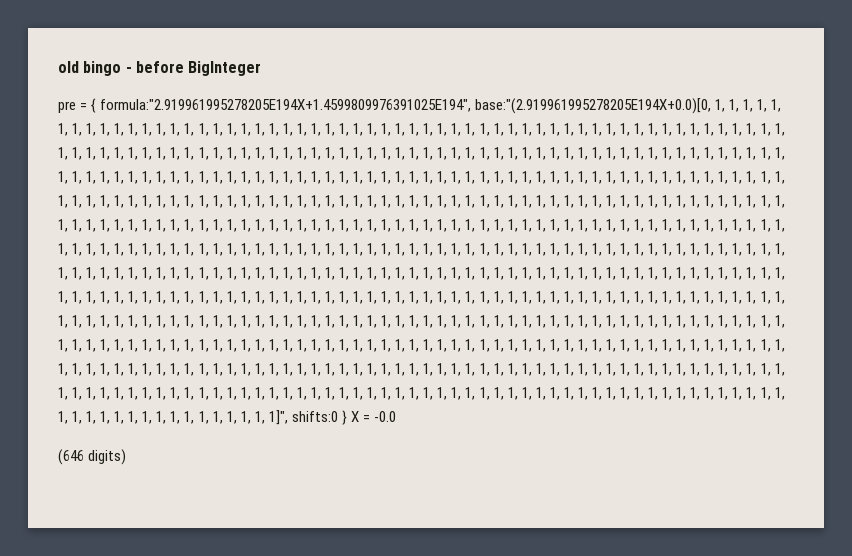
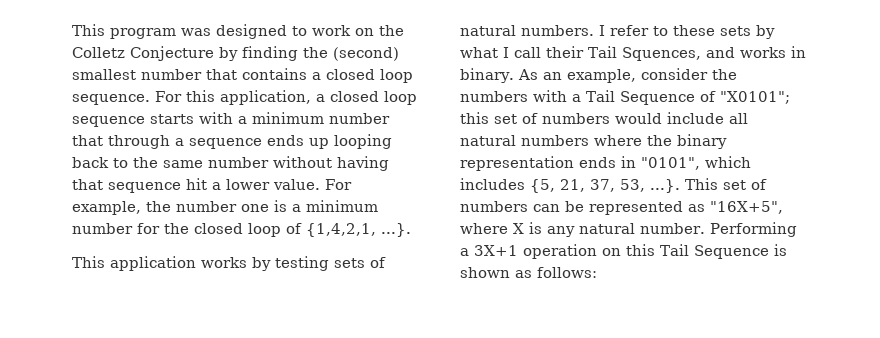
- old bingo - before BigInteger
- pre = { formula:"2.919961995278205E194X+1.4599809976391025E194", base:"(2.919961995278205E194X+0.0)[0, 1, 1, 1, 1, 1, 1, 1, 1, 1, 1, 1, 1, 1, 1, 1, 1, 1, 1, 1, 1, 1, 1, 1, 1, 1, 1, 1, 1, 1, 1, 1, 1, 1, 1, 1, 1, 1, 1, 1, 1, 1, 1, 1, 1, 1, 1, 1, 1, 1, 1, 1, 1, 1, 1, 1, 1, 1, 1, 1, 1, 1, 1, 1, 1, 1, 1, 1, 1, 1, 1, 1, 1, 1, 1, 1, 1, 1, 1, 1, 1, 1, 1, 1, 1, 1, 1, 1, 1, 1, 1, 1, 1, 1, 1, 1, 1, 1, 1, 1, 1, 1, 1, 1, 1, 1, 1, 1, 1, 1, 1, 1, 1, 1, 1, 1, 1, 1, 1, 1, 1, 1, 1, 1, 1, 1, 1, 1, 1, 1, 1, 1, 1, 1, 1, 1, 1, 1, 1, 1, 1, 1, 1, 1, 1, 1, 1, 1, 1, 1, 1, 1, 1, 1, 1, 1, 1, 1, 1, 1, 1, 1, 1, 1, 1, 1, 1, 1, 1, 1, 1, 1, 1, 1, 1, 1, 1, 1, 1, 1, 1, 1, 1, 1, 1, 1, 1, 1, 1, 1, 1, 1, 1, 1, 1, 1, 1, 1, 1, 1, 1, 1, 1, 1, 1, 1, 1, 1, 1, 1, 1, 1, 1, 1, 1, 1, 1, 1, 1, 1, 1, 1, 1, 1, 1, 1, 1, 1, 1, 1, 1, 1, 1, 1, 1, 1, 1, 1, 1, 1, 1, 1, 1, 1, 1, 1, 1, 1, 1, 1, 1, 1, 1, 1, 1, 1, 1, 1, 1, 1, 1, 1, 1, 1, 1, 1, 1, 1, 1, 1, 1, 1, 1, 1, 1, 1, 1, 1, 1, 1, 1, 1, 1, 1, 1, 1, 1, 1, 1, 1, 1, 1, 1, 1, 1, 1, 1, 1, 1, 1, 1, 1, 1, 1, 1, 1, 1, 1, 1, 1, 1, 1, 1, 1, 1, 1, 1, 1, 1, 1, 1, 1, 1, 1, 1, 1, 1, 1, 1, 1, 1, 1, 1, 1, 1, 1, 1, 1, 1, 1, 1, 1, 1, 1, 1, 1, 1, 1, 1, 1, 1, 1, 1, 1, 1, 1, 1, 1, 1, 1, 1, 1, 1, 1, 1, 1, 1, 1, 1, 1, 1, 1, 1, 1, 1, 1, 1, 1, 1, 1, 1, 1, 1, 1, 1, 1, 1, 1, 1, 1, 1, 1, 1, 1, 1, 1, 1, 1, 1, 1, 1, 1, 1, 1, 1, 1, 1, 1, 1, 1, 1, 1, 1, 1, 1, 1, 1, 1, 1, 1, 1, 1, 1, 1, 1, 1, 1, 1, 1, 1, 1, 1, 1, 1, 1, 1, 1, 1, 1, 1, 1, 1, 1, 1, 1, 1, 1, 1, 1, 1, 1, 1, 1, 1, 1, 1, 1, 1, 1, 1, 1, 1, 1, 1, 1, 1, 1, 1, 1, 1, 1, 1, 1, 1, 1, 1, 1, 1, 1, 1, 1, 1, 1, 1, 1, 1, 1, 1, 1, 1, 1, 1, 1, 1, 1, 1, 1, 1, 1, 1, 1, 1, 1, 1, 1, 1, 1, 1, 1, 1, 1, 1, 1, 1, 1, 1, 1, 1, 1, 1, 1, 1, 1, 1, 1, 1, 1, 1, 1, 1, 1, 1, 1, 1, 1, 1, 1, 1, 1, 1, 1, 1, 1, 1, 1, 1, 1, 1, 1, 1, 1, 1, 1, 1, 1, 1, 1, 1, 1, 1, 1, 1, 1, 1, 1, 1, 1, 1, 1, 1, 1, 1, 1, 1, 1, 1, 1, 1, 1, 1, 1, 1, 1, 1, 1, 1, 1, 1, 1, 1, 1, 1, 1, 1, 1, 1, 1, 1, 1, 1, 1, 1, 1, 1, 1, 1, 1, 1, 1, 1, 1, 1, 1, 1, 1, 1, 1, 1, 1, 1, 1, 1, 1, 1, 1, 1, 1, 1, 1, 1, 1, 1, 1, 1, 1, 1, 1, 1, 1, 1, 1, 1, 1, 1, 1, 1]", shifts:0 } X = -0.0
- (646 digits)
+ This program was designed to work on the Colletz Conjecture by finding the (second) smallest number that contains a closed loop sequence. For this application, a closed loop sequence starts with a minimum number that through a sequence ends up looping back to the same number without having that sequence hit a lower value. For example, the number one is a minimum number for the closed loop of {1,4,2,1, ...}.
+ This application works by testing sets of natural numbers. I refer to these sets by what I call their Tail Squences, and works in binary. As an example, consider the numbers with a Tail Sequence of "X0101"; this set of numbers would include all natural numbers where the binary representation ends in "0101", which includes {5, 21, 37, 53, ...}. This set of numbers can be represented as "16X+5", where X is any natural number. Performing a 3X+1 operation on this Tail Sequence is shown as follows:

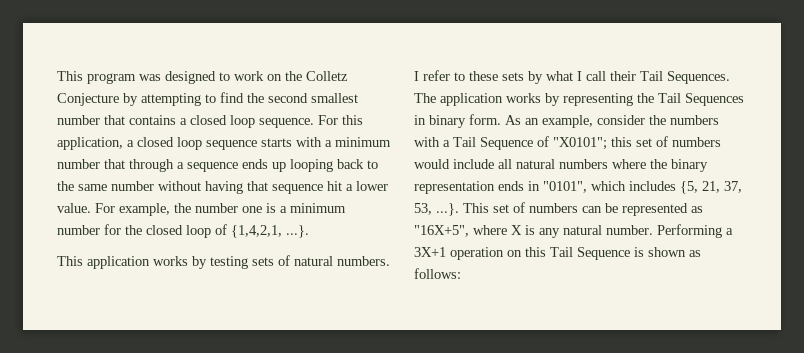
- This program was designed to work on the Colletz Conjecture by finding the (second) smallest number that contains a closed loop sequence.
+ This program was designed to work on the Colletz Conjecture by attempting to find the second smallest number that contains a closed loop sequence.
- I refer to these sets by what I call their Tail Squences, and works in binary.
+ I refer to these sets by what I call their Tail Sequences. The application works by representing the Tail Sequences in binary form.

